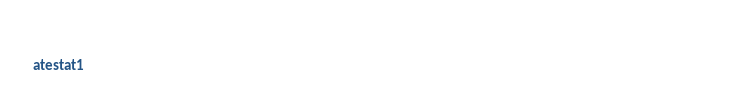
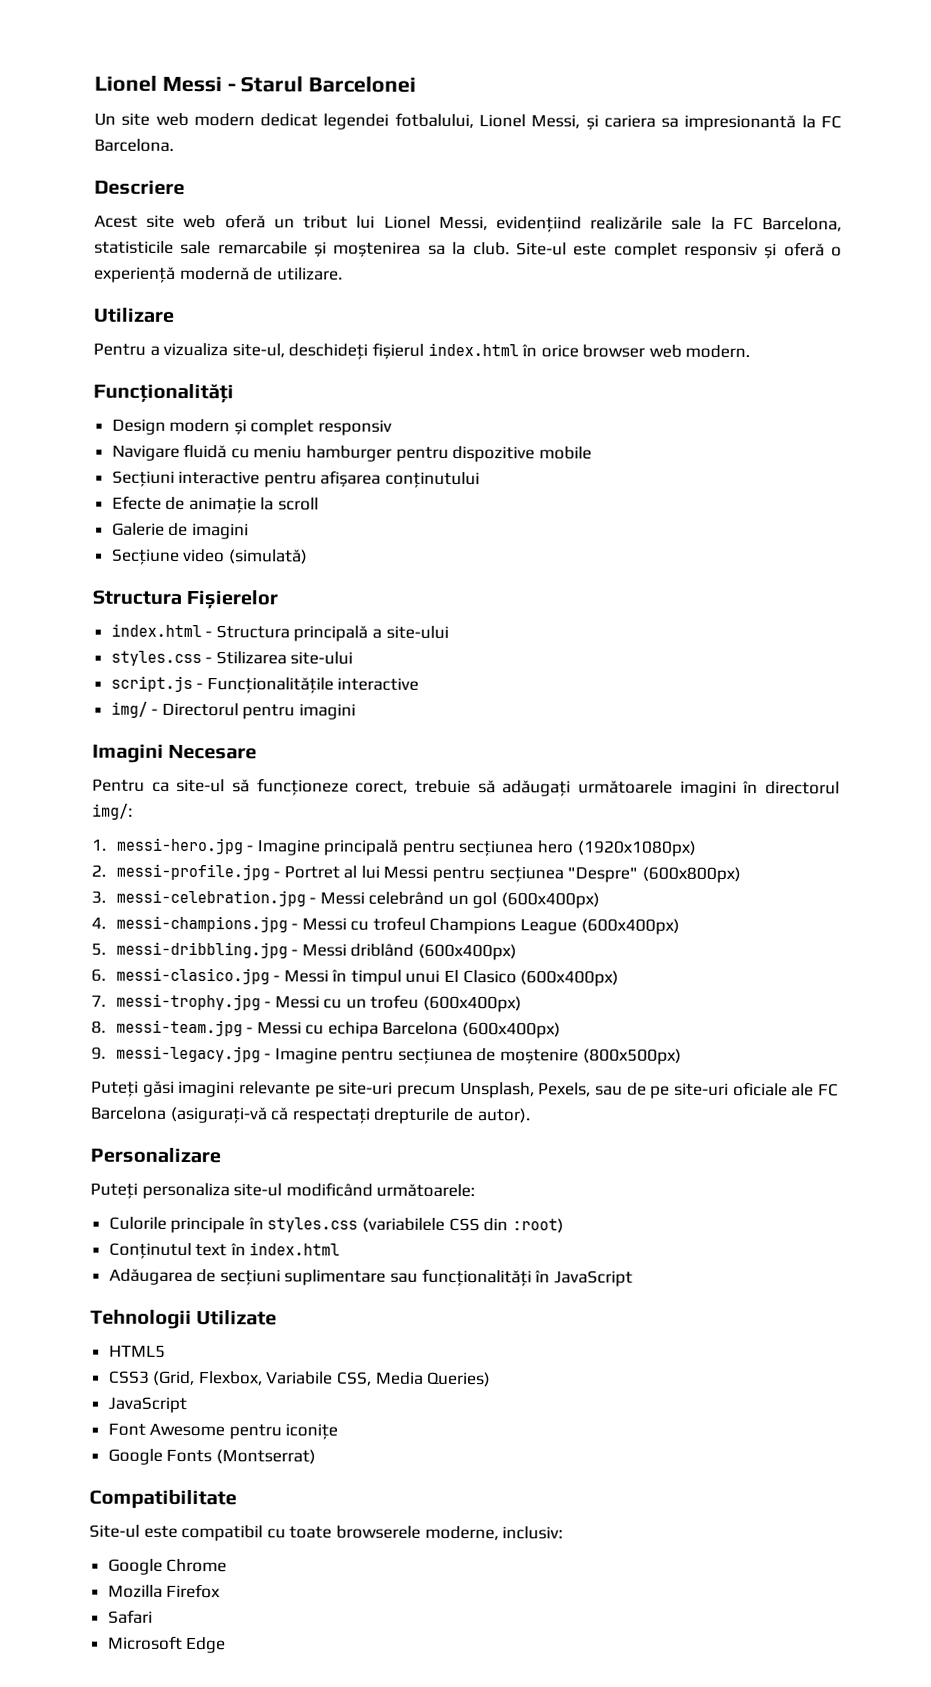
- atestat1
+ Lionel Messi - Starul Barcelonei
+ Un site web modern dedicat legendei fotbalului, Lionel Messi, și cariera sa impresionantă la FC Barcelona.
+ Descriere
+ Acest site web oferă un tribut lui Lionel Messi, evidențiind realizările sale la FC Barcelona, statisticile sale remarcabile și moștenirea sa la club. Site-ul este complet responsiv și oferă o experiență modernă de utilizare.
+ Utilizare
+ Pentru a vizualiza site-ul, deschideți fișierul index.html în orice browser web modern.
+ Funcționalități
+ Design modern și complet responsiv
+ Navigare fluidă cu meniu hamburger pentru dispozitive mobile
+ Secțiuni interactive pentru afișarea conținutului
+ Efecte de animație la scroll
+ Galerie de imagini
+ Secțiune video (simulată)
+ Structura Fișierelor
+ index.html - Structura principală a site-ului
+ styles.css - Stilizarea site-ului
+ script.js - Funcționalitățile interactive
+ img/ - Directorul pentru imagini
+ Imagini Necesare
+ Pentru ca site-ul să funcționeze corect, trebuie să adăugați următoarele imagini în directorul img/:
+ 1. messi-hero.jpg - Imagine principală pentru secțiunea hero (1920x1080px)
+ 2. messi-profile.jpg - Portret al lui Messi pentru secțiunea "Despre" (600x800px)
+ 3. messi-celebration.jpg - Messi celebrând un gol (600x400px)
+ 4. messi-champions.jpg - Messi cu trofeul Champions League (600x400px)
+ 5. messi-dribbling.jpg - Messi driblând (600x400px)
+ 6. messi-clasico.jpg - Messi în timpul unui El Clasico (600x400px)
+ 7. messi-trophy.jpg - Messi cu un trofeu (600x400px)
+ 8. messi-team.jpg - Messi cu echipa Barcelona (600x400px)
+ 9. messi-legacy.jpg - Imagine pentru secțiunea de moștenire (800x500px)
+ Puteți găsi imagini relevante pe site-uri precum Unsplash, Pexels, sau de pe site-uri oficiale ale FC Barcelona (asigurați-vă că respectați drepturile de autor).
+ Personalizare
+ Puteți personaliza site-ul modificând următoarele:
+ Culorile principale în styles.css (variabilele CSS din :root)
+ Conținutul text în index.html
+ Adăugarea de secțiuni suplimentare sau funcționalități în JavaScript
+ Tehnologii Utilizate
+ HTML5
+ CSS3 (Grid, Flexbox, Variabile CSS, Media Queries)
+ JavaScript
+ Font Awesome pentru iconițe
+ Google Fonts (Montserrat)
+ Compatibilitate
+ Site-ul este compatibil cu toate browserele moderne, inclusiv:
+ Google Chrome
+ Mozilla Firefox
+ Safari
+ Microsoft Edge

